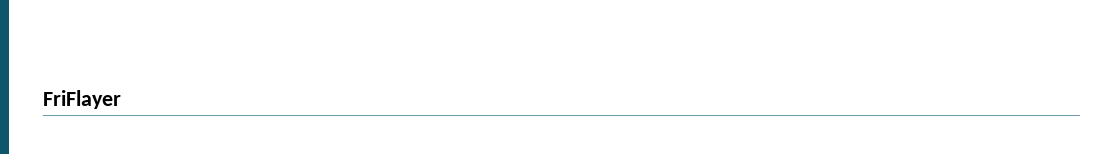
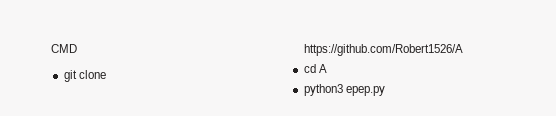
- FriFlayer
+ CMD
+ git clone https://github.com/Robert1526/A
+ cd A
+ python3 epep.py

